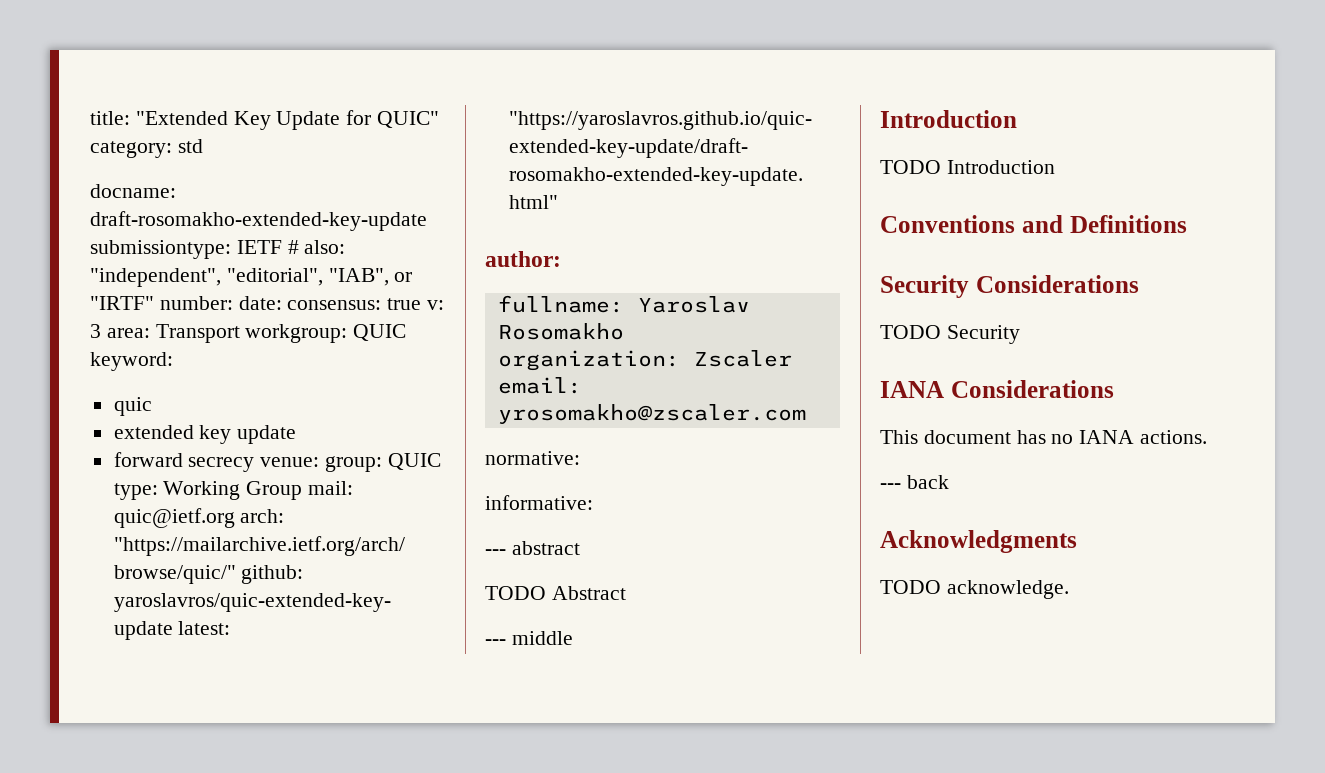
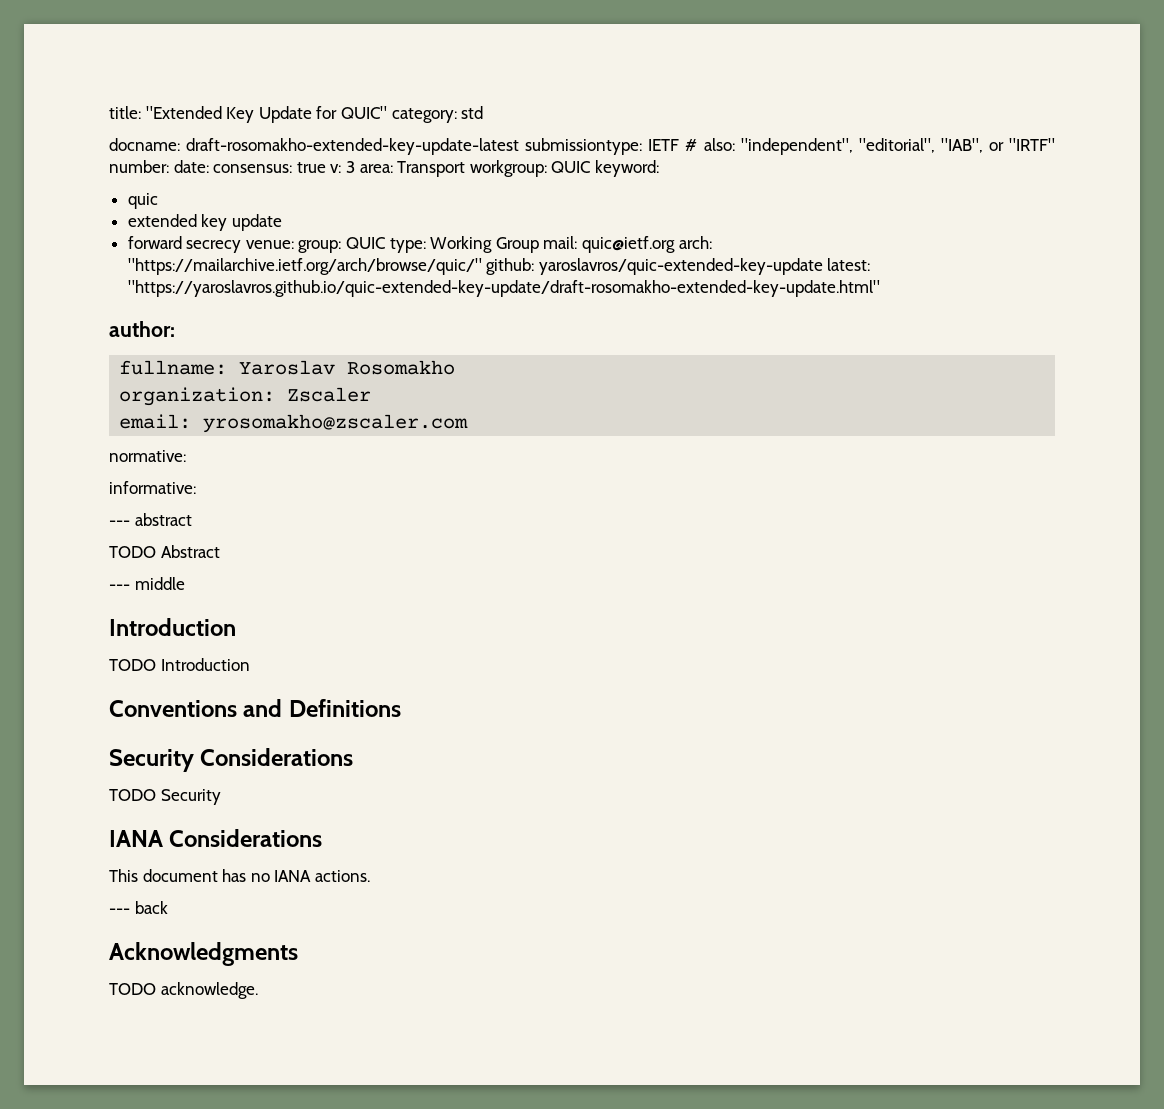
- docname: draft-rosomakho-extended-key-update submissiontype: IETF # also: "independent", "editorial", "IAB", or "IRTF" number: date: consensus: true v: 3 area: Transport workgroup: QUIC keyword:
+ docname: draft-rosomakho-extended-key-update-latest submissiontype: IETF # also: "independent", "editorial", "IAB", or "IRTF" number: date: consensus: true v: 3 area: Transport workgroup: QUIC keyword:

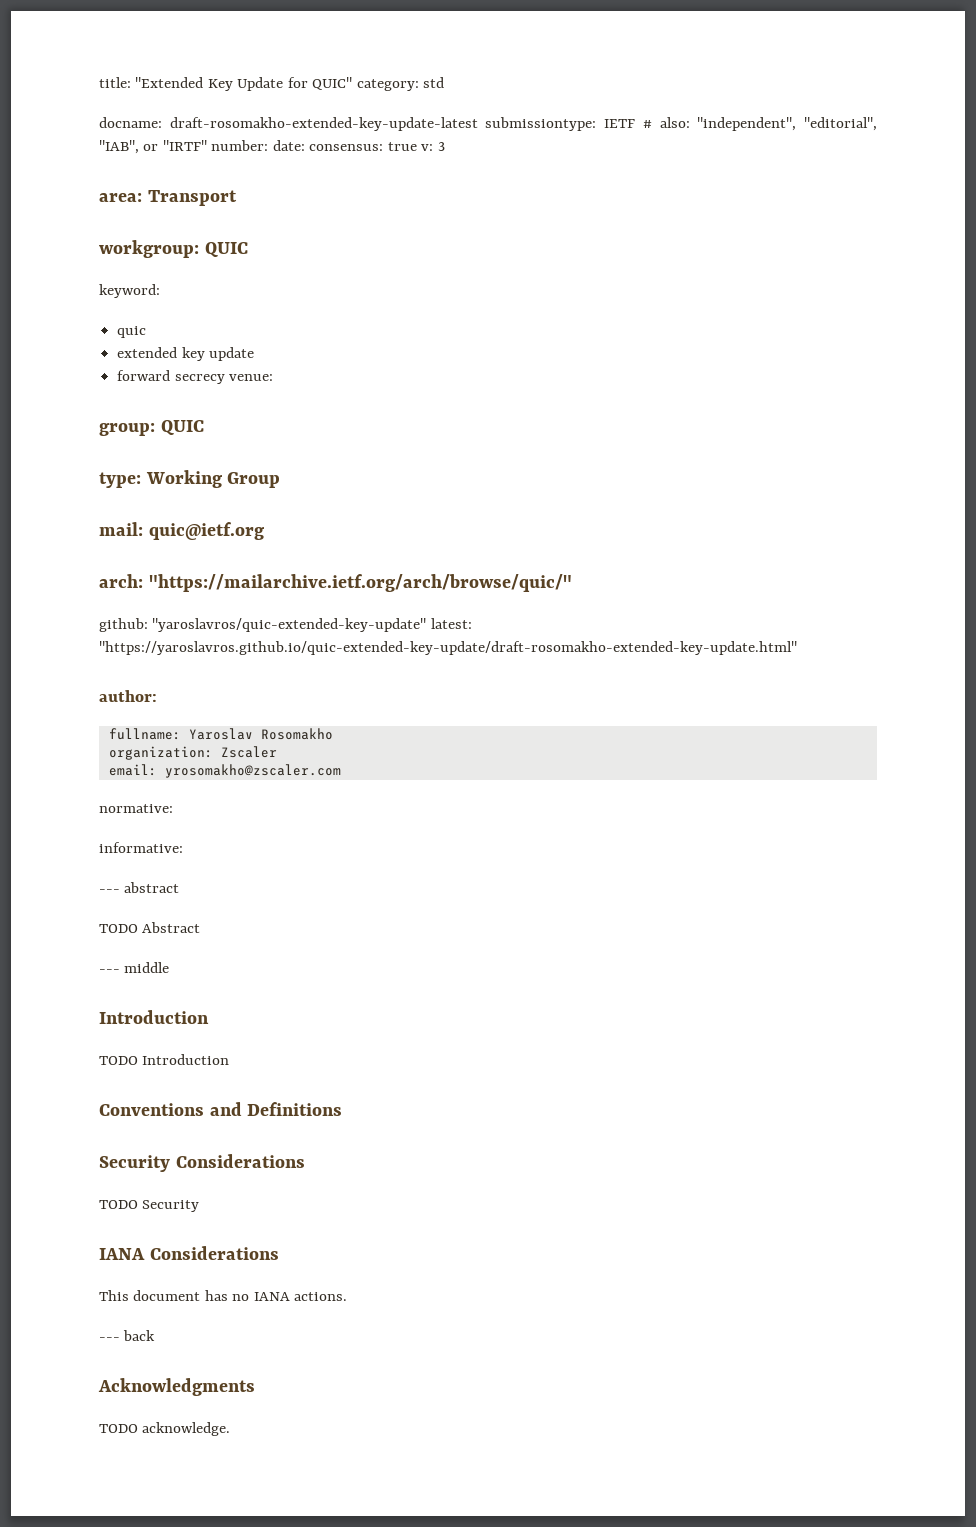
- docname: draft-rosomakho-extended-key-update-latest submissiontype: IETF # also: "independent", "editorial", "IAB", or "IRTF" number: date: consensus: true v: 3 area: Transport workgroup: QUIC keyword:
+ docname: draft-rosomakho-extended-key-update-latest submissiontype: IETF # also: "independent", "editorial", "IAB", or "IRTF" number: date: consensus: true v: 3
+ area: Transport
+ workgroup: QUIC
+ keyword:
- forward secrecy venue: group: QUIC type: Working Group mail: quic@ietf.org arch: "https://mailarchive.ietf.org/arch/browse/quic/" github: yaroslavros/quic-extended-key-update latest: "https://yaroslavros.github.io/quic-extended-key-update/draft-rosomakho-extended-key-update.html"
+ forward secrecy venue:
+ group: QUIC
+ type: Working Group
+ mail: quic@ietf.org
+ arch: "https://mailarchive.ietf.org/arch/browse/quic/"
+ github: "yaroslavros/quic-extended-key-update" latest: "https://yaroslavros.github.io/quic-extended-key-update/draft-rosomakho-extended-key-update.html"

